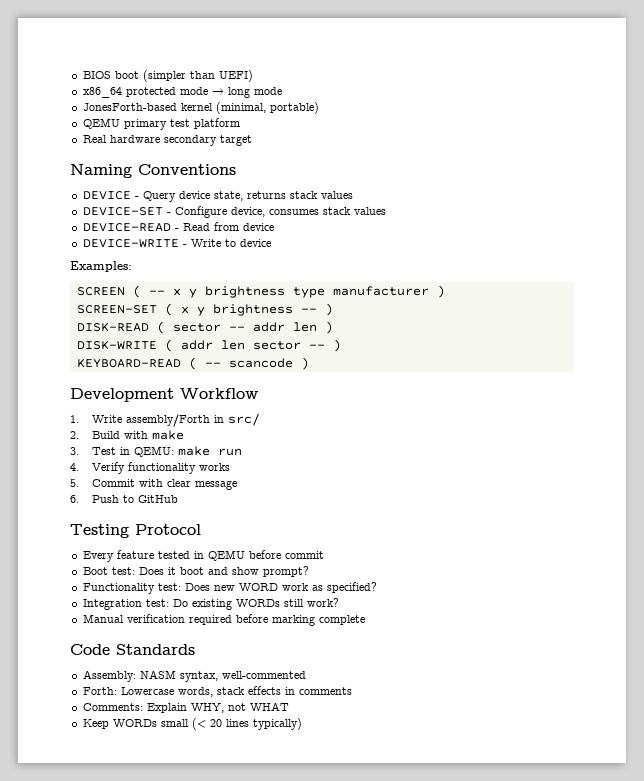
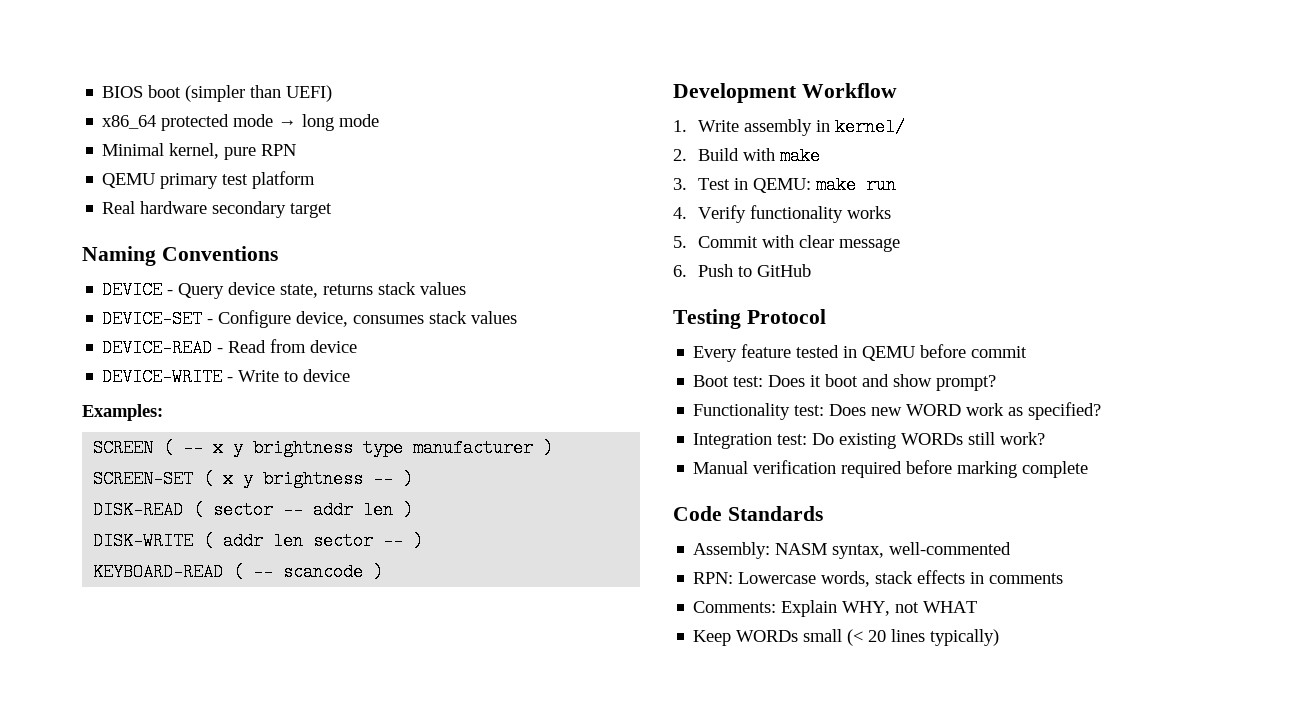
- JonesForth-based kernel (minimal, portable)
+ Minimal kernel, pure RPN
- 1. Write assembly/Forth in src/
+ 1. Write assembly in kernel/
- Forth: Lowercase words, stack effects in comments
+ RPN: Lowercase words, stack effects in comments

